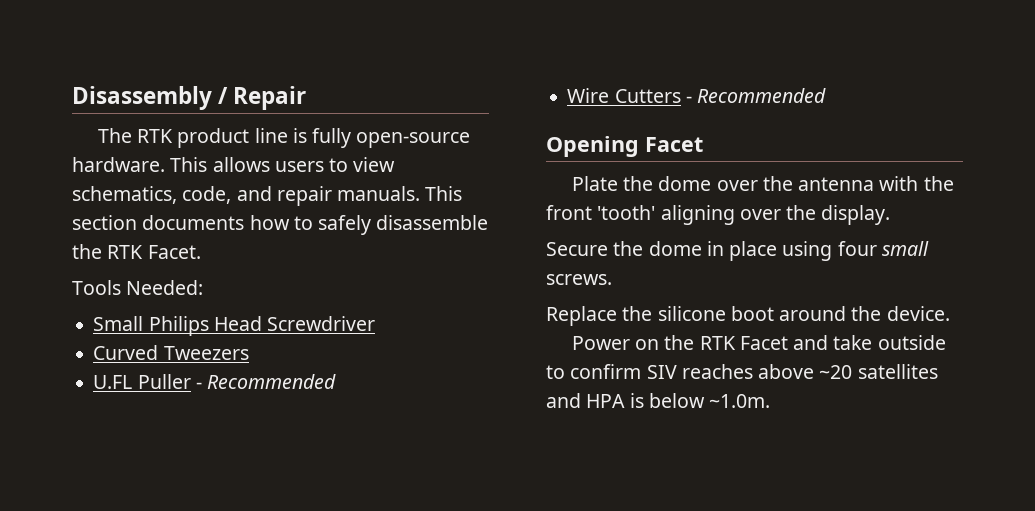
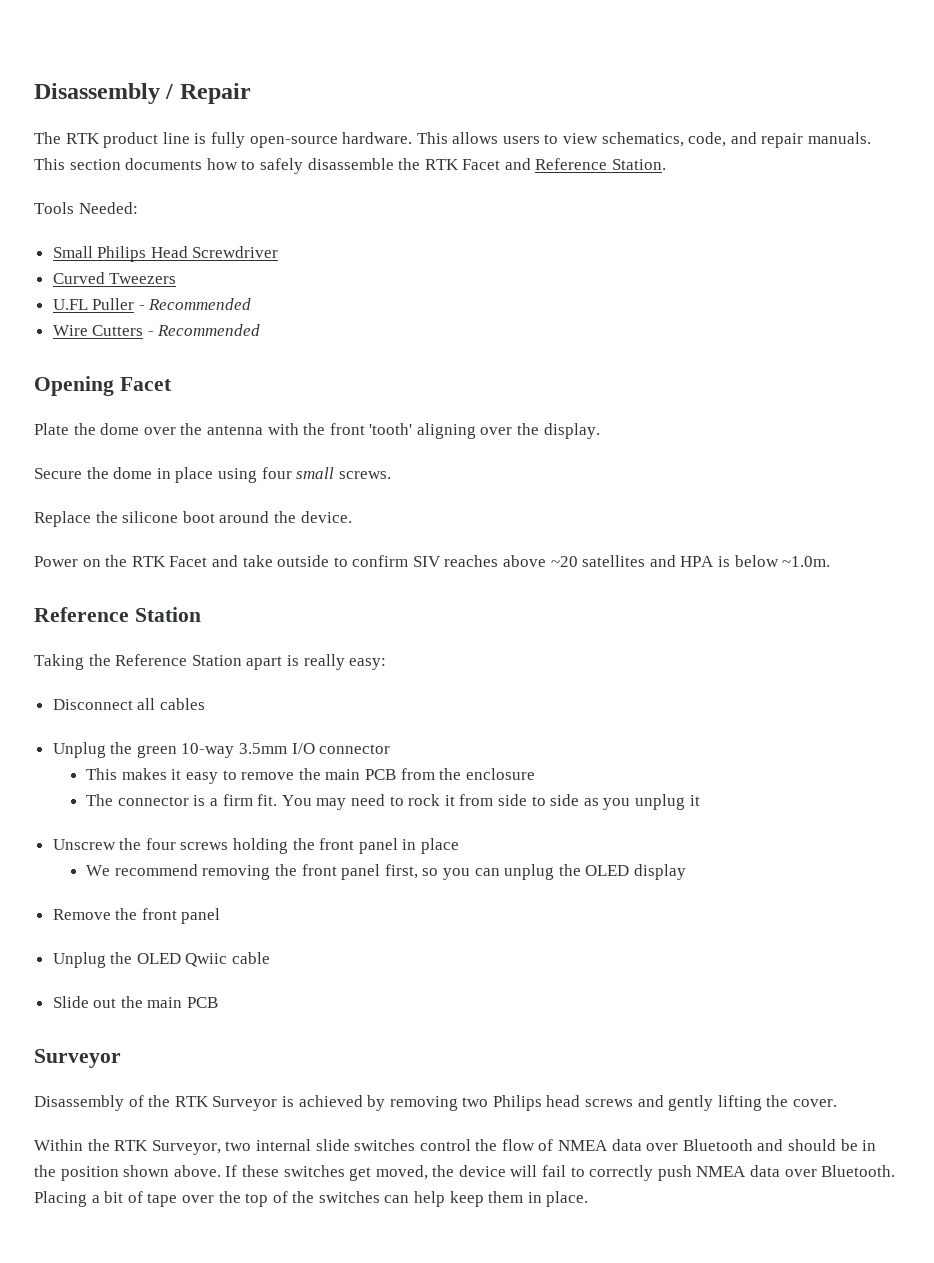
- This section documents how to safely disassemble the RTK Facet.
+ This section documents how to safely disassemble the RTK Facet and Reference Station.
  Power on the RTK Facet and take outside to confirm SIV reaches above ~20 satellites and HPA is below ~1.0m.
+ Reference Station
+ Taking the Reference Station apart is really easy:
+ Disconnect all cables
+ Unplug the green 10-way 3.5mm I/O connector
+ This makes it easy to remove the main PCB from the enclosure
+ The connector is a firm fit. You may need to rock it from side to side as you unplug it
+ Unscrew the four screws holding the front panel in place
+ We recommend removing the front panel first, so you can unplug the OLED display
+ Remove the front panel
+ Unplug the OLED Qwiic cable
+ Slide out the main PCB
+ Surveyor
+ Disassembly of the RTK Surveyor is achieved by removing two Philips head screws and gently lifting the cover.
+ Within the RTK Surveyor, two internal slide switches control the flow of NMEA data over Bluetooth and should be in the position shown above. If these switches get moved, the device will fail to correctly push NMEA data over Bluetooth. Placing a bit of tape over the top of the switches can help keep them in place.

